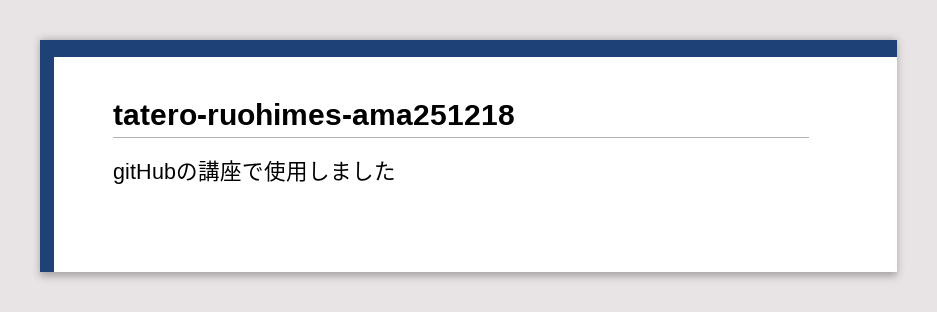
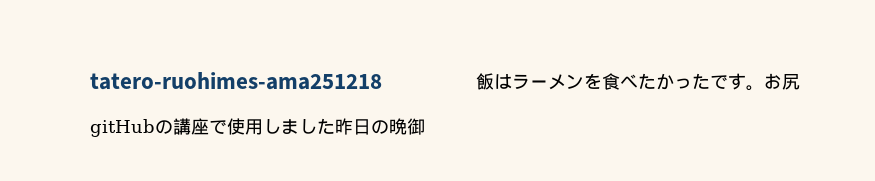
- gitHubの講座で使用しました
+ gitHubの講座で使用しました昨日の晩御飯はラーメンを食べたかったです。お尻

